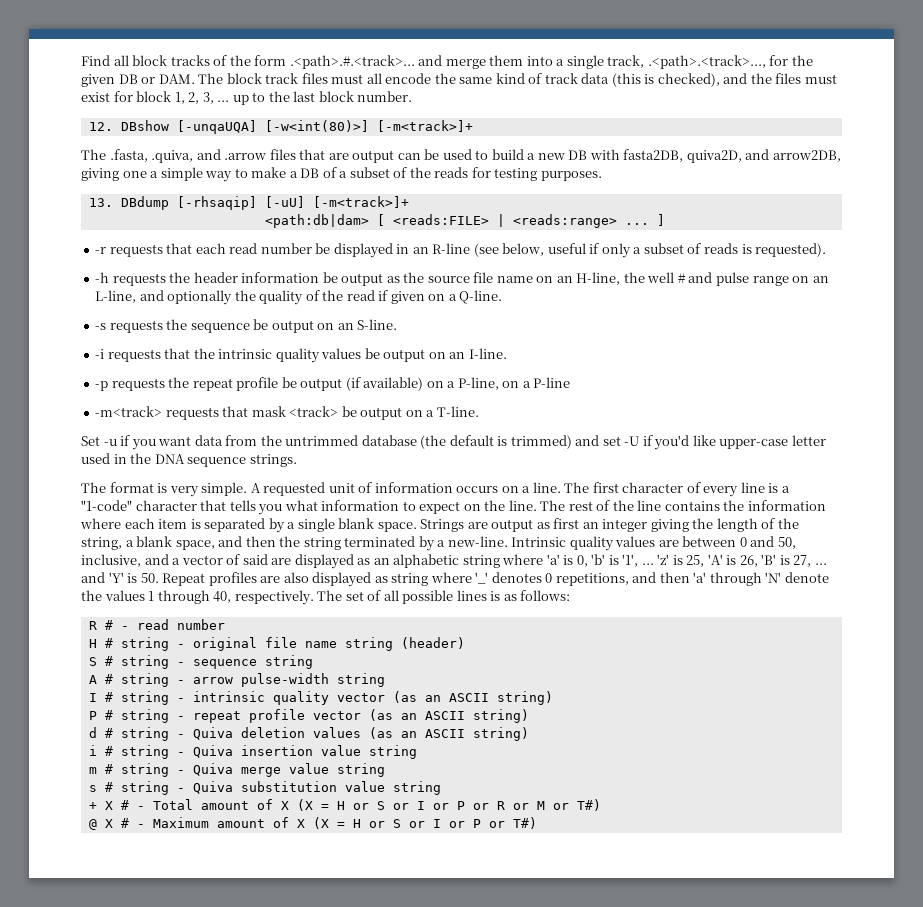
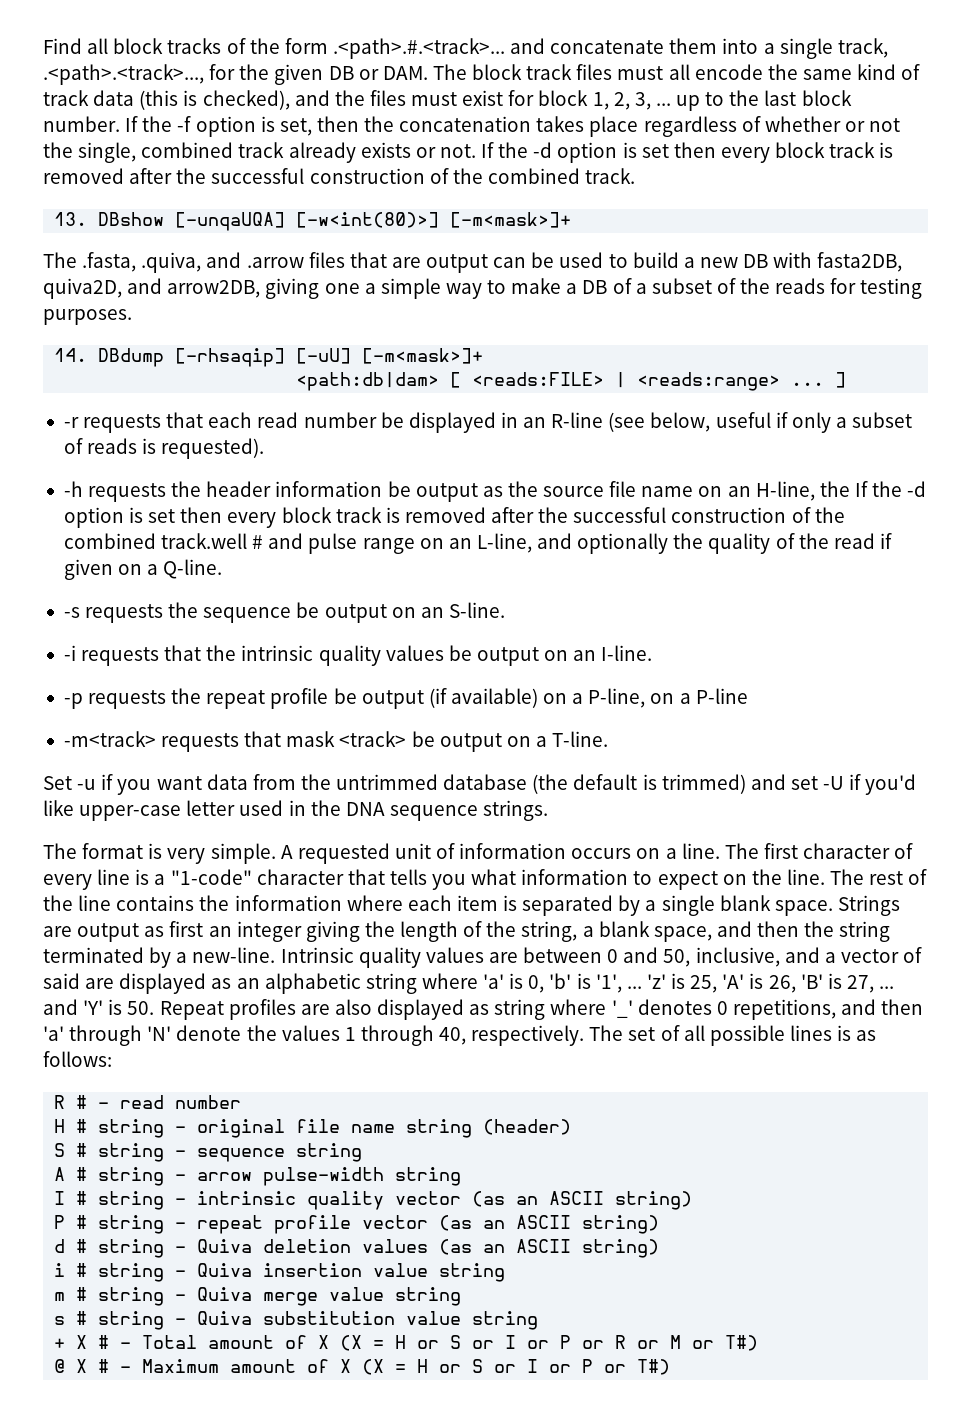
- Find all block tracks of the form .<path>.#.<track>... and merge them into a single track, .<path>.<track>..., for the given DB or DAM. The block track files must all encode the same kind of track data (this is checked), and the files must exist for block 1, 2, 3, ... up to the last block number.
- 12. DBshow [-unqaUQA] [-w<int(80)>] [-m<track>]+
+ Find all block tracks of the form .<path>.#.<track>... and concatenate them into a single track, .<path>.<track>..., for the given DB or DAM. The block track files must all encode the same kind of track data (this is checked), and the files must exist for block 1, 2, 3, ... up to the last block number. If the -f option is set, then the concatenation takes place regardless of whether or not the single, combined track already exists or not. If the -d option is set then every block track is removed after the successful construction of the combined track.
+ 13. DBshow [-unqaUQA] [-w<int(80)>] [-m<mask>]+
- 13. DBdump [-rhsaqip] [-uU] [-m<track>]+
+ 14. DBdump [-rhsaqip] [-uU] [-m<mask>]+
- -h requests the header information be output as the source file name on an H-line, the well # and pulse range on an L-line, and optionally the quality of the read if given on a Q-line.
+ -h requests the header information be output as the source file name on an H-line, the If the -d option is set then every block track is removed after the successful construction of the combined track.well # and pulse range on an L-line, and optionally the quality of the read if given on a Q-line.

